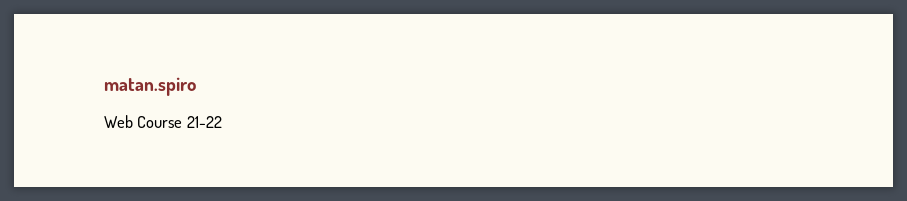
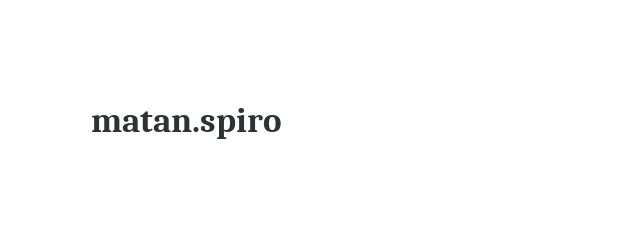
- Web Course 21-22

